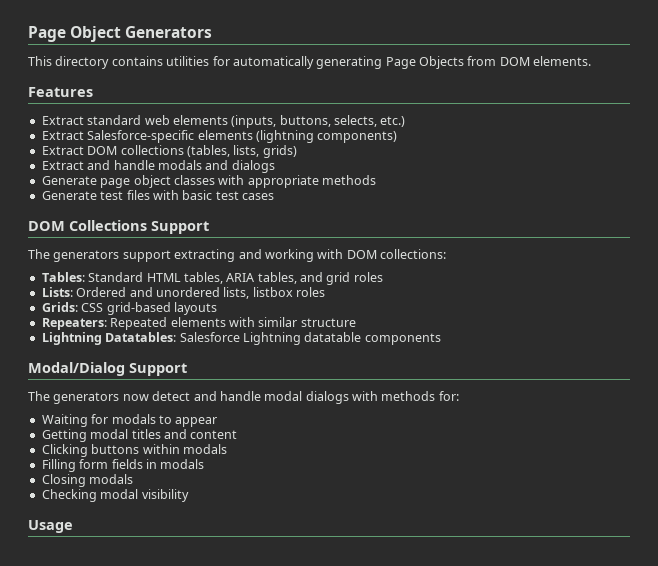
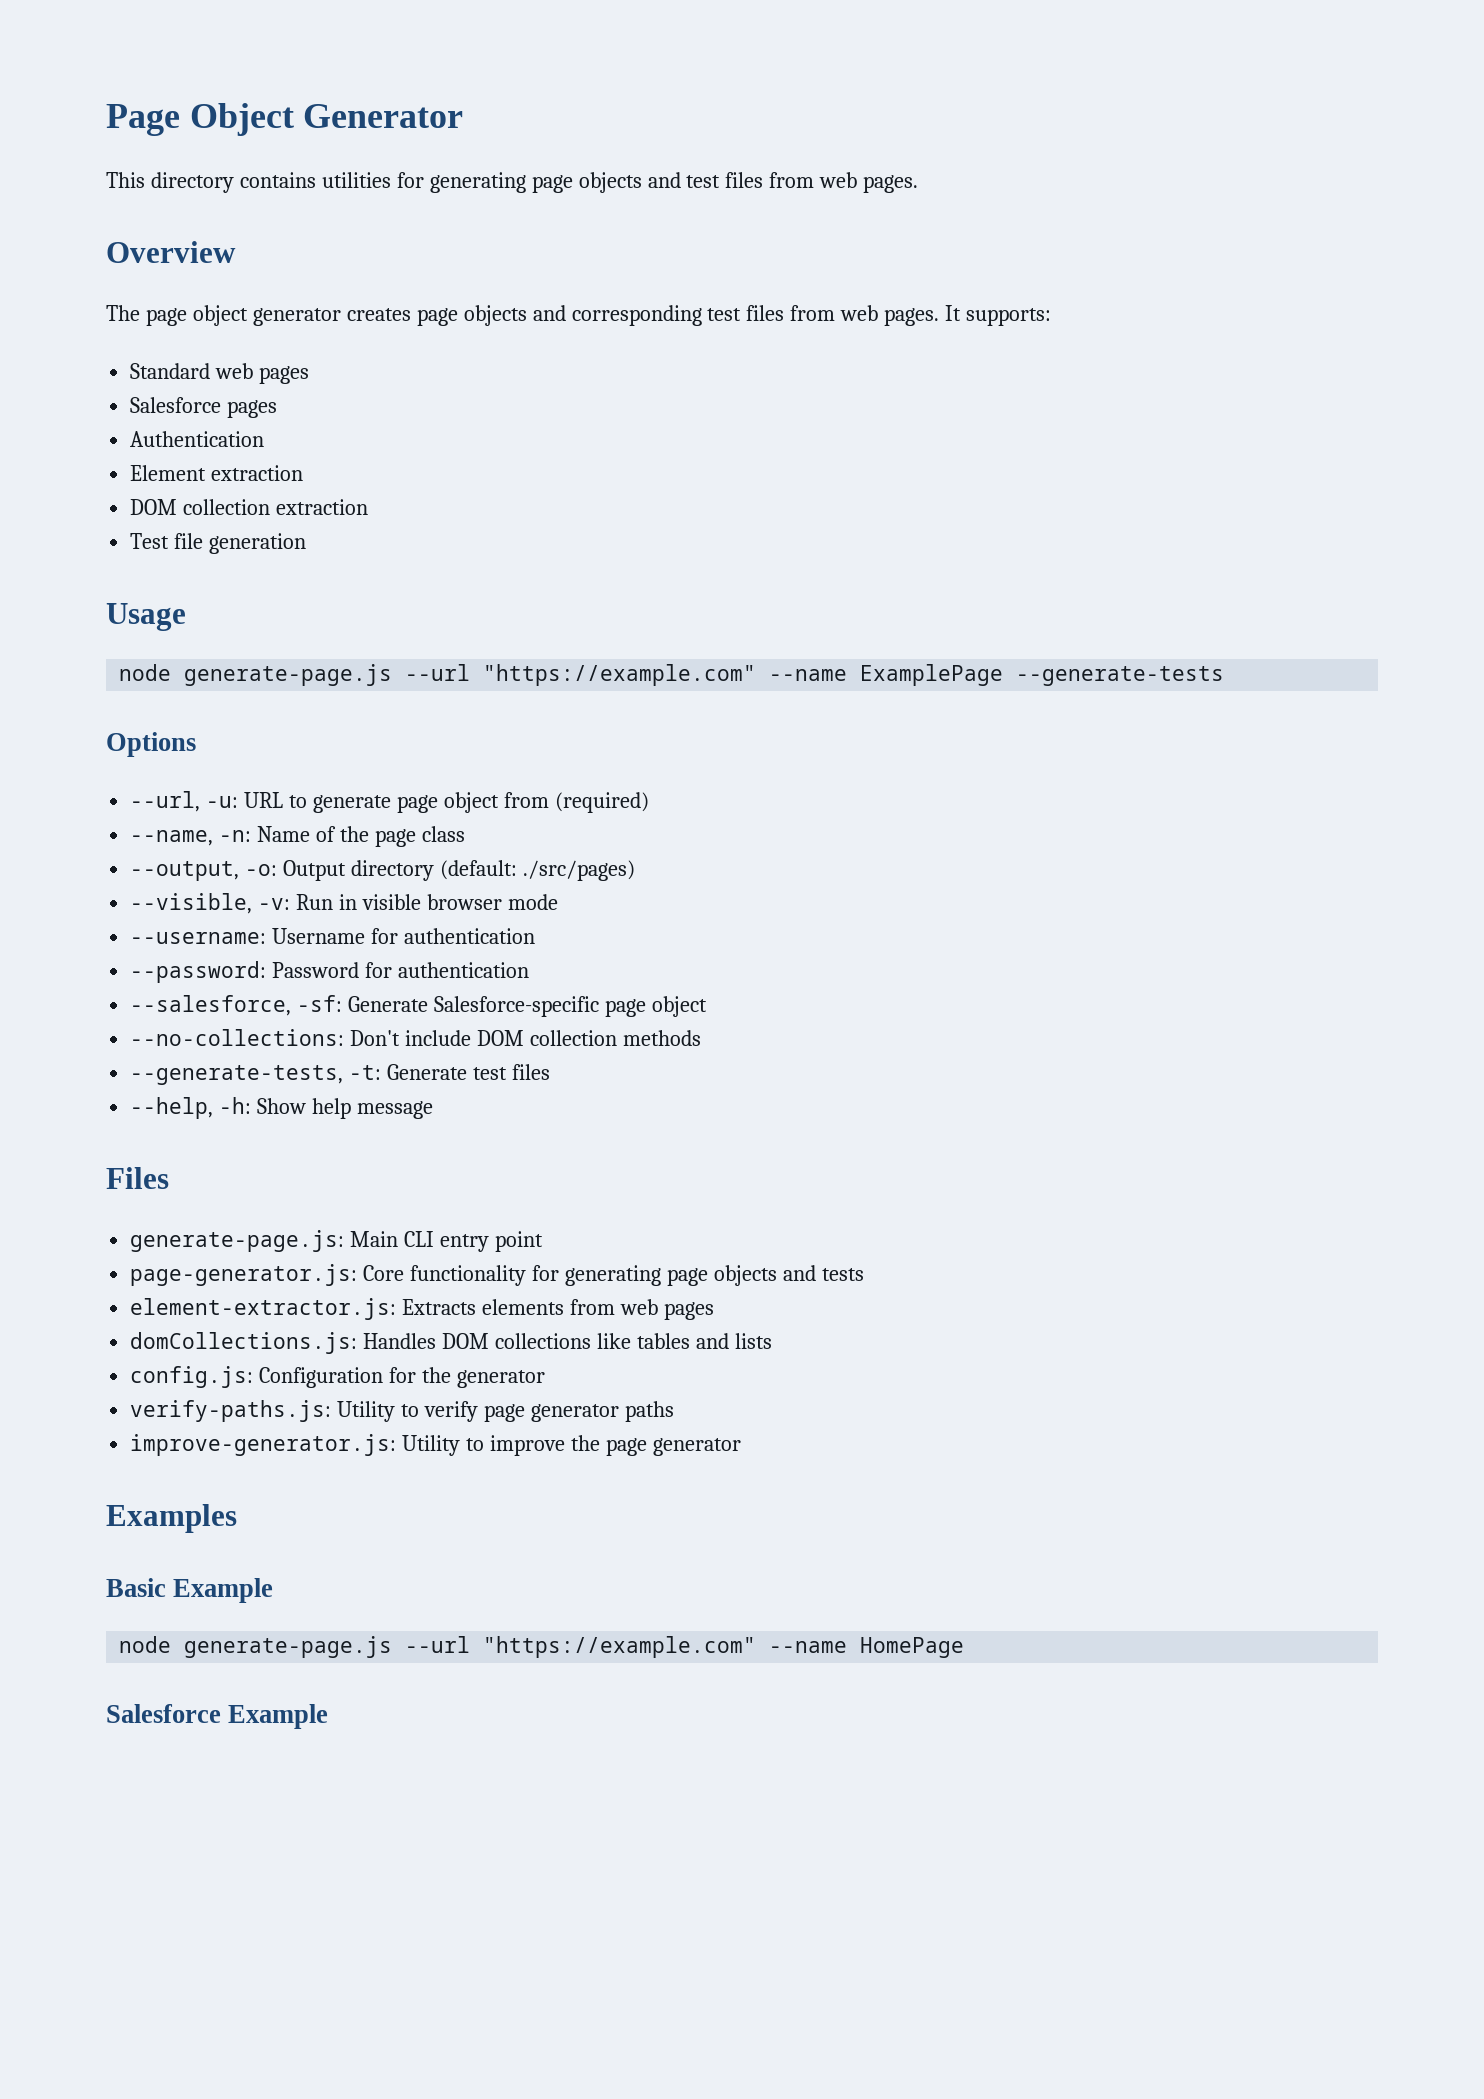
- Page Object Generators
+ Page Object Generator
- This directory contains utilities for automatically generating Page Objects from DOM elements.
- Features
- Extract standard web elements (inputs, buttons, selects, etc.)
- Extract Salesforce-specific elements (lightning components)
- Extract DOM collections (tables, lists, grids)
- Extract and handle modals and dialogs
- Generate page object classes with appropriate methods
+ This directory contains utilities for generating page objects and test files from web pages.
+ Overview
+ The page object generator creates page objects and corresponding test files from web pages. It supports:
+ Standard web pages
+ Salesforce pages
+ Authentication
+ Element extraction
+ DOM collection extraction
+ Test file generation
+ Usage
+ node generate-page.js --url "https://example.com" --name ExamplePage --generate-tests
+ Options
+ --url, -u: URL to generate page object from (required)
+ --name, -n: Name of the page class
+ --output, -o: Output directory (default: ./src/pages)
+ --visible, -v: Run in visible browser mode
+ --username: Username for authentication
+ --password: Password for authentication
+ --salesforce, -sf: Generate Salesforce-specific page object
+ --no-collections: Don't include DOM collection methods
- Generate test files with basic test cases
- DOM Collections Support
- The generators support extracting and working with DOM collections:
- Tables: Standard HTML tables, ARIA tables, and grid roles
- Lists: Ordered and unordered lists, listbox roles
- Grids: CSS grid-based layouts
- Repeaters: Repeated elements with similar structure
- Lightning Datatables: Salesforce Lightning datatable components
- Modal/Dialog Support
- The generators now detect and handle modal dialogs with methods for:
- Waiting for modals to appear
- Getting modal titles and content
- Clicking buttons within modals
- Filling form fields in modals
- Closing modals
- Checking modal visibility
- Usage
+ --generate-tests, -t: Generate test files
+ --help, -h: Show help message
+ Files
+ generate-page.js: Main CLI entry point
+ page-generator.js: Core functionality for generating page objects and tests
+ element-extractor.js: Extracts elements from web pages
+ domCollections.js: Handles DOM collections like tables and lists
+ config.js: Configuration for the generator
+ verify-paths.js: Utility to verify page generator paths
+ improve-generator.js: Utility to improve the page generator
+ Examples
+ Basic Example
+ node generate-page.js --url "https://example.com" --name HomePage
+ Salesforce Example

